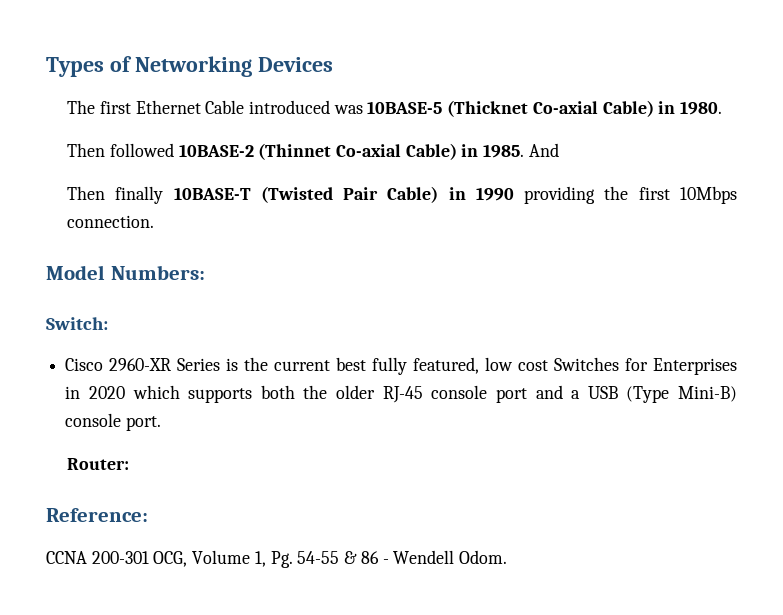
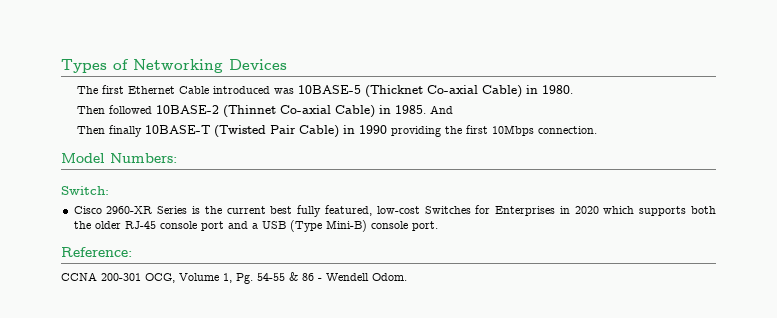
- Cisco 2960-XR Series is the current best fully featured, low cost Switches for Enterprises in 2020 which supports both the older RJ-45 console port and a USB (Type Mini-B) console port.
+ Cisco 2960-XR Series is the current best fully featured, low-cost Switches for Enterprises in 2020 which supports both the older RJ-45 console port and a USB (Type Mini-B) console port.
- Router:

